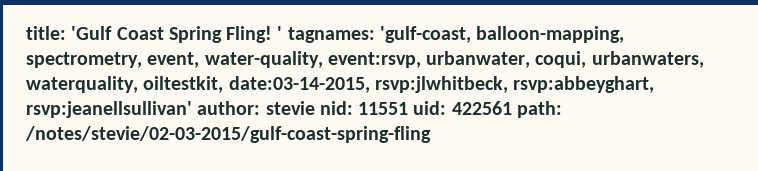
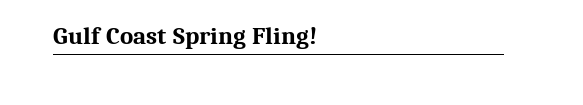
- title: 'Gulf Coast Spring Fling! ' tagnames: 'gulf-coast, balloon-mapping, spectrometry, event, water-quality, event:rsvp, urbanwater, coqui, urbanwaters, waterquality, oiltestkit, date:03-14-2015, rsvp:jlwhitbeck, rsvp:abbeyghart, rsvp:jeanellsullivan' author: stevie nid: 11551 uid: 422561 path: /notes/stevie/02-03-2015/gulf-coast-spring-fling
+ Gulf Coast Spring Fling!

